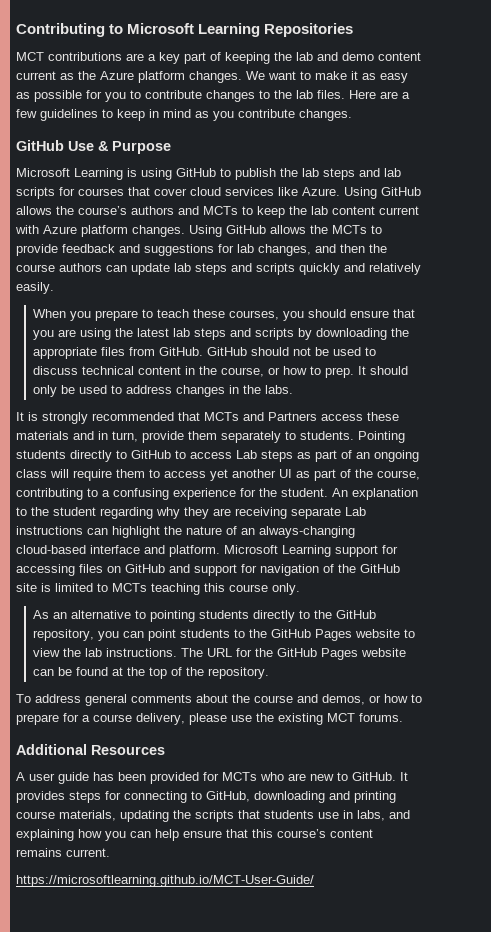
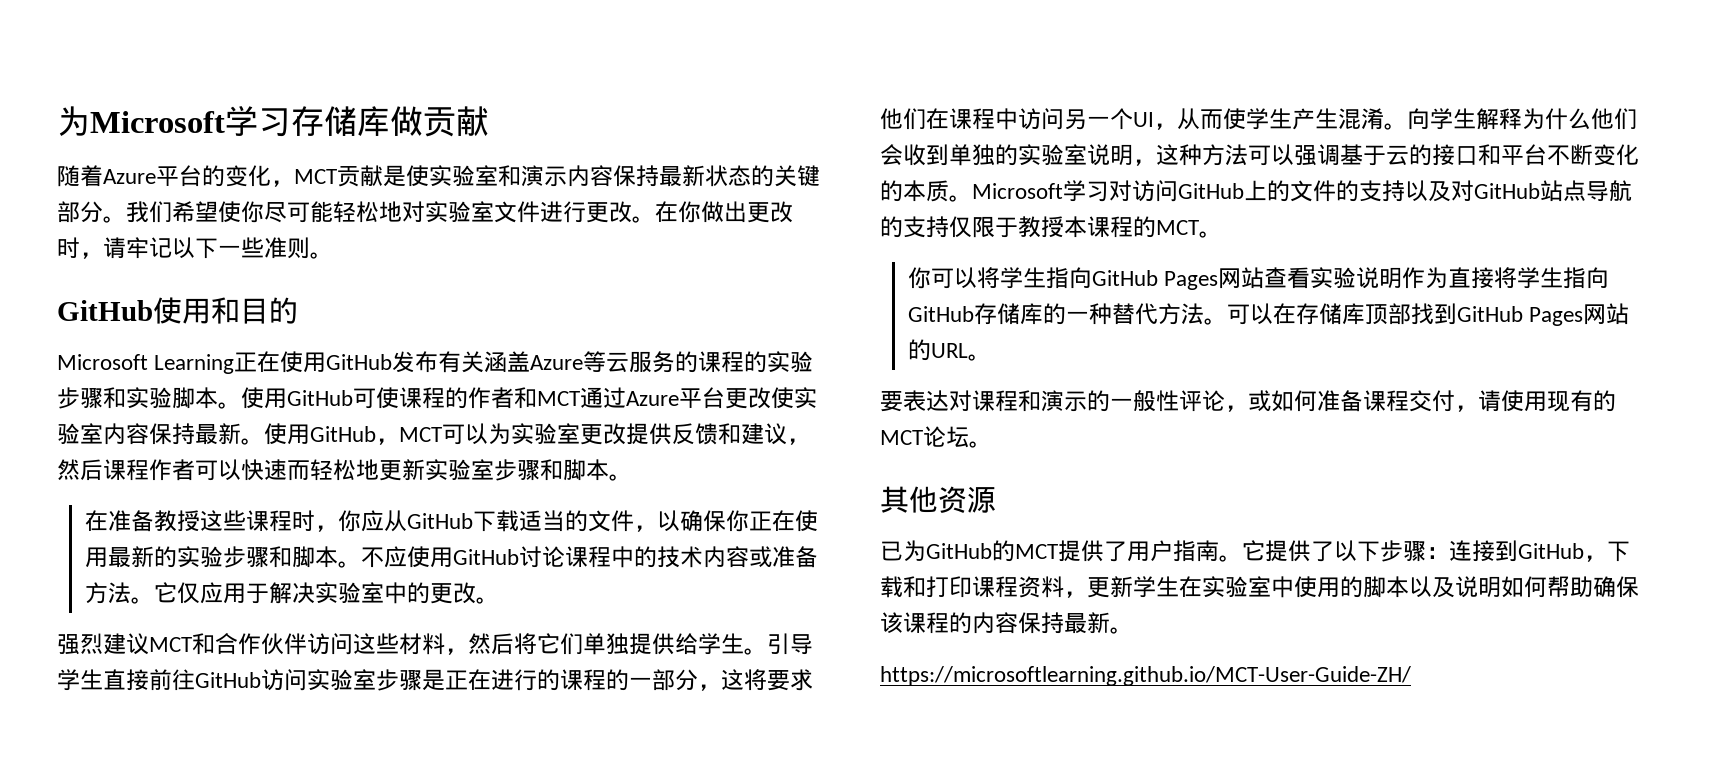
- Contributing to Microsoft Learning Repositories
- MCT contributions are a key part of keeping the lab and demo content current as the Azure platform changes. We want to make it as easy as possible for you to contribute changes to the lab files. Here are a few guidelines to keep in mind as you contribute changes.
- GitHub Use & Purpose
- Microsoft Learning is using GitHub to publish the lab steps and lab scripts for courses that cover cloud services like Azure. Using GitHub allows the course’s authors and MCTs to keep the lab content current with Azure platform changes. Using GitHub allows the MCTs to provide feedback and suggestions for lab changes, and then the course authors can update lab steps and scripts quickly and relatively easily.
- When you prepare to teach these courses, you should ensure that you are using the latest lab steps and scripts by downloading the appropriate files from GitHub. GitHub should not be used to discuss technical content in the course, or how to prep. It should only be used to address changes in the labs.
- It is strongly recommended that MCTs and Partners access these materials and in turn, provide them separately to students. Pointing students directly to GitHub to access Lab steps as part of an ongoing class will require them to access yet another UI as part of the course, contributing to a confusing experience for the student. An explanation to the student regarding why they are receiving separate Lab instructions can highlight the nature of an always-changing cloud-based interface and platform. Microsoft Learning support for accessing files on GitHub and support for navigation of the GitHub site is limited to MCTs teaching this course only.
- As an alternative to pointing students directly to the GitHub repository, you can point students to the GitHub Pages website to view the lab instructions. The URL for the GitHub Pages website can be found at the top of the repository.
- To address general comments about the course and demos, or how to prepare for a course delivery, please use the existing MCT forums.
- Additional Resources
- A user guide has been provided for MCTs who are new to GitHub. It provides steps for connecting to GitHub, downloading and printing course materials, updating the scripts that students use in labs, and explaining how you can help ensure that this course’s content remains current.
- https://microsoftlearning.github.io/MCT-User-Guide/
+ 为Microsoft学习存储库做贡献
+ 随着Azure平台的变化，MCT贡献是使实验室和演示内容保持最新状态的关键部分。我们希望使你尽可能轻松地对实验室文件进行更改。在你做出更改时，请牢记以下一些准则。
+ GitHub使用和目的
+ Microsoft Learning正在使用GitHub发布有关涵盖Azure等云服务的课程的实验步骤和实验脚本。使用GitHub可使课程的作者和MCT通过Azure平台更改使实验室内容保持最新。使用GitHub，MCT可以为实验室更改提供反馈和建议，然后课程作者可以快速而轻松地更新实验室步骤和脚本。
+ 在准备教授这些课程时，你应从GitHub下载适当的文件，以确保你正在使用最新的实验步骤和脚本。不应使用GitHub讨论课程中的技术内容或准备方法。它仅应用于解决实验室中的更改。
+ 强烈建议MCT和合作伙伴访问这些材料，然后将它们单独提供给学生。引导学生直接前往GitHub访问实验室步骤是正在进行的课程的一部分，这将要求他们在课程中访问另一个UI，从而使学生产生混淆。向学生解释为什么他们会收到单独的实验室说明，这种方法可以强调基于云的接口和平台不断变化的本质。Microsoft学习对访问GitHub上的文件的支持以及对GitHub站点导航的支持仅限于教授本课程的MCT。
+ 你可以将学生指向GitHub Pages网站查看实验说明作为直接将学生指向GitHub存储库的一种替代方法。可以在存储库顶部找到GitHub Pages网站的URL。
+ 要表达对课程和演示的一般性评论，或如何准备课程交付，请使用现有的MCT论坛。
+ 其他资源
+ 已为GitHub的MCT提供了用户指南。它提供了以下步骤：连接到GitHub，下载和打印课程资料，更新学生在实验室中使用的脚本以及说明如何帮助确保该课程的内容保持最新。
+ https://microsoftlearning.github.io/MCT-User-Guide-ZH/

